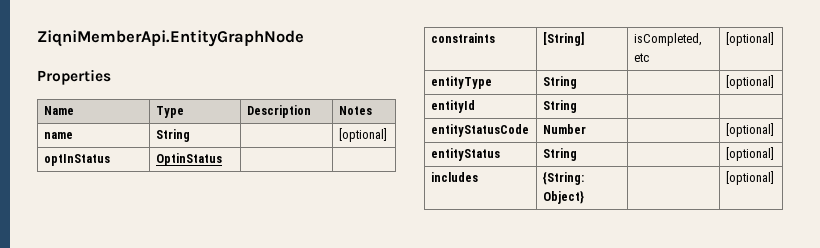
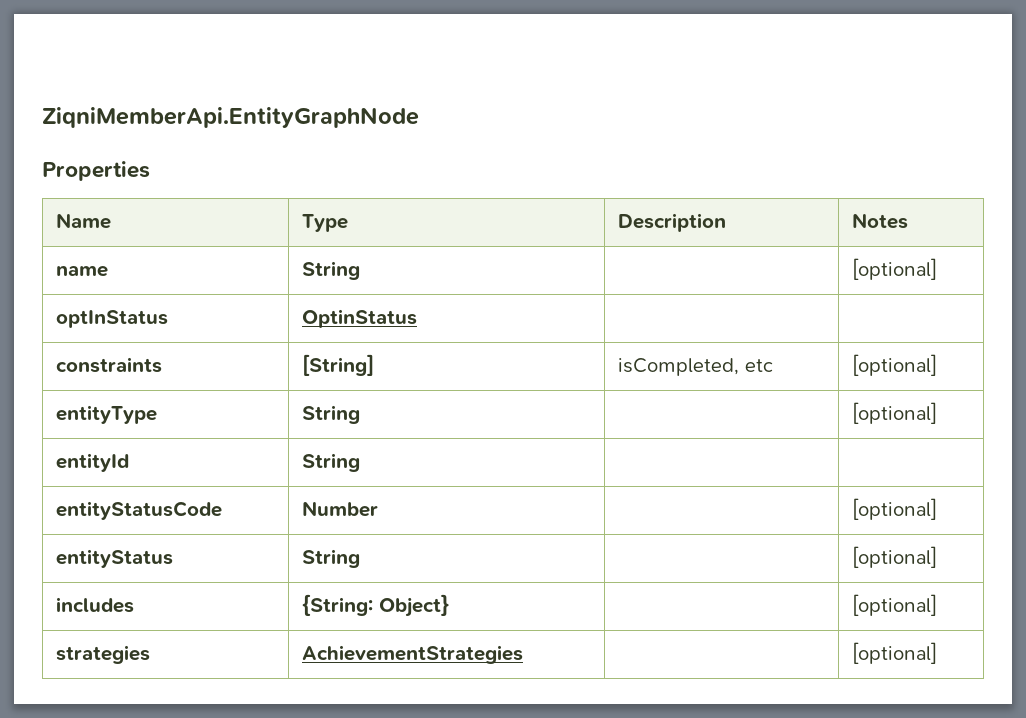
+ strategies | AchievementStrategies | | [optional]

